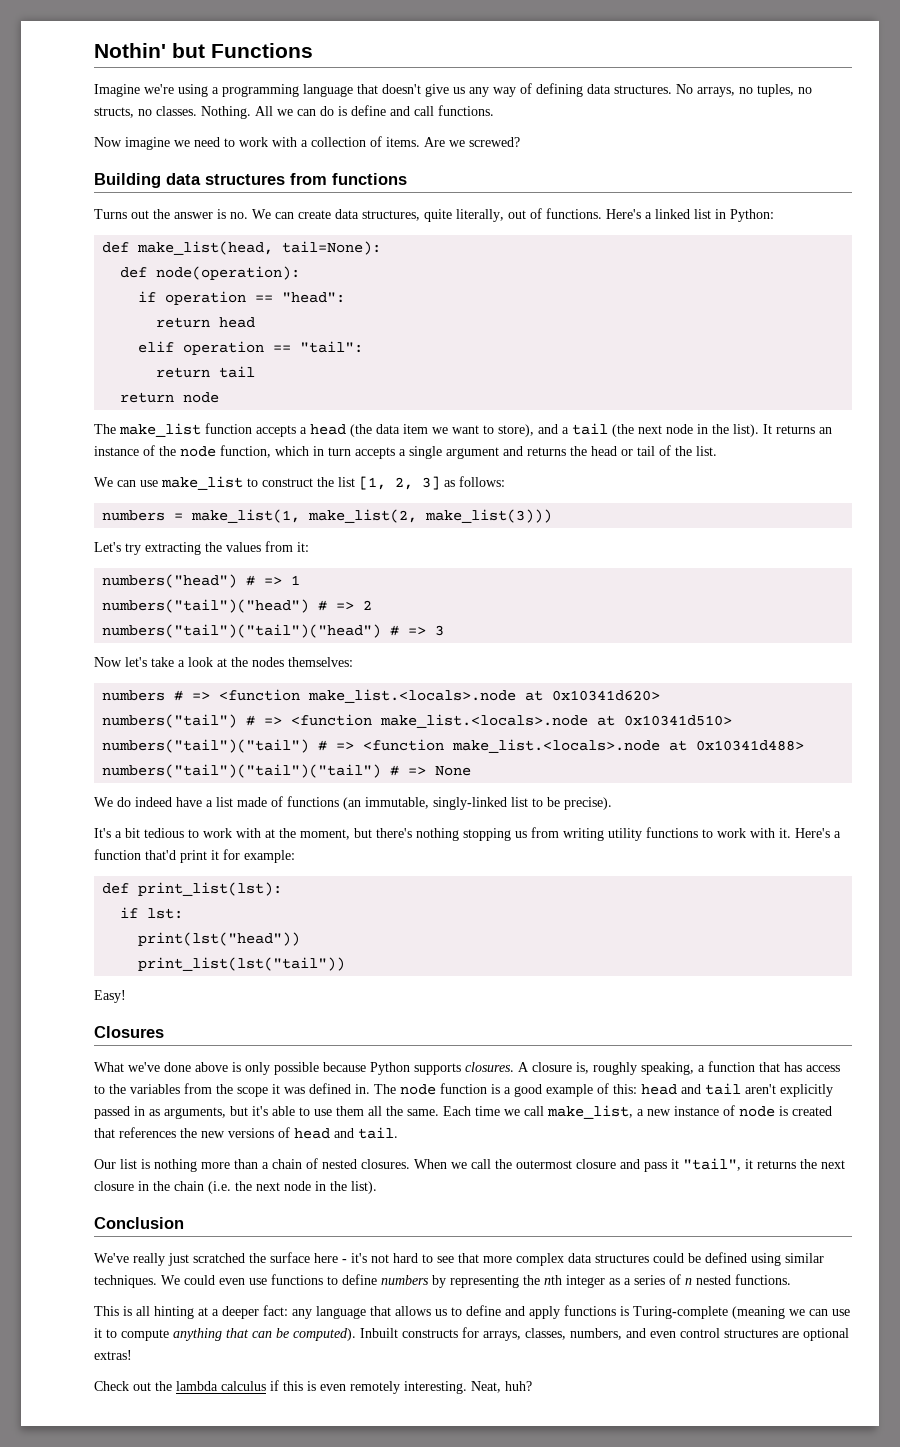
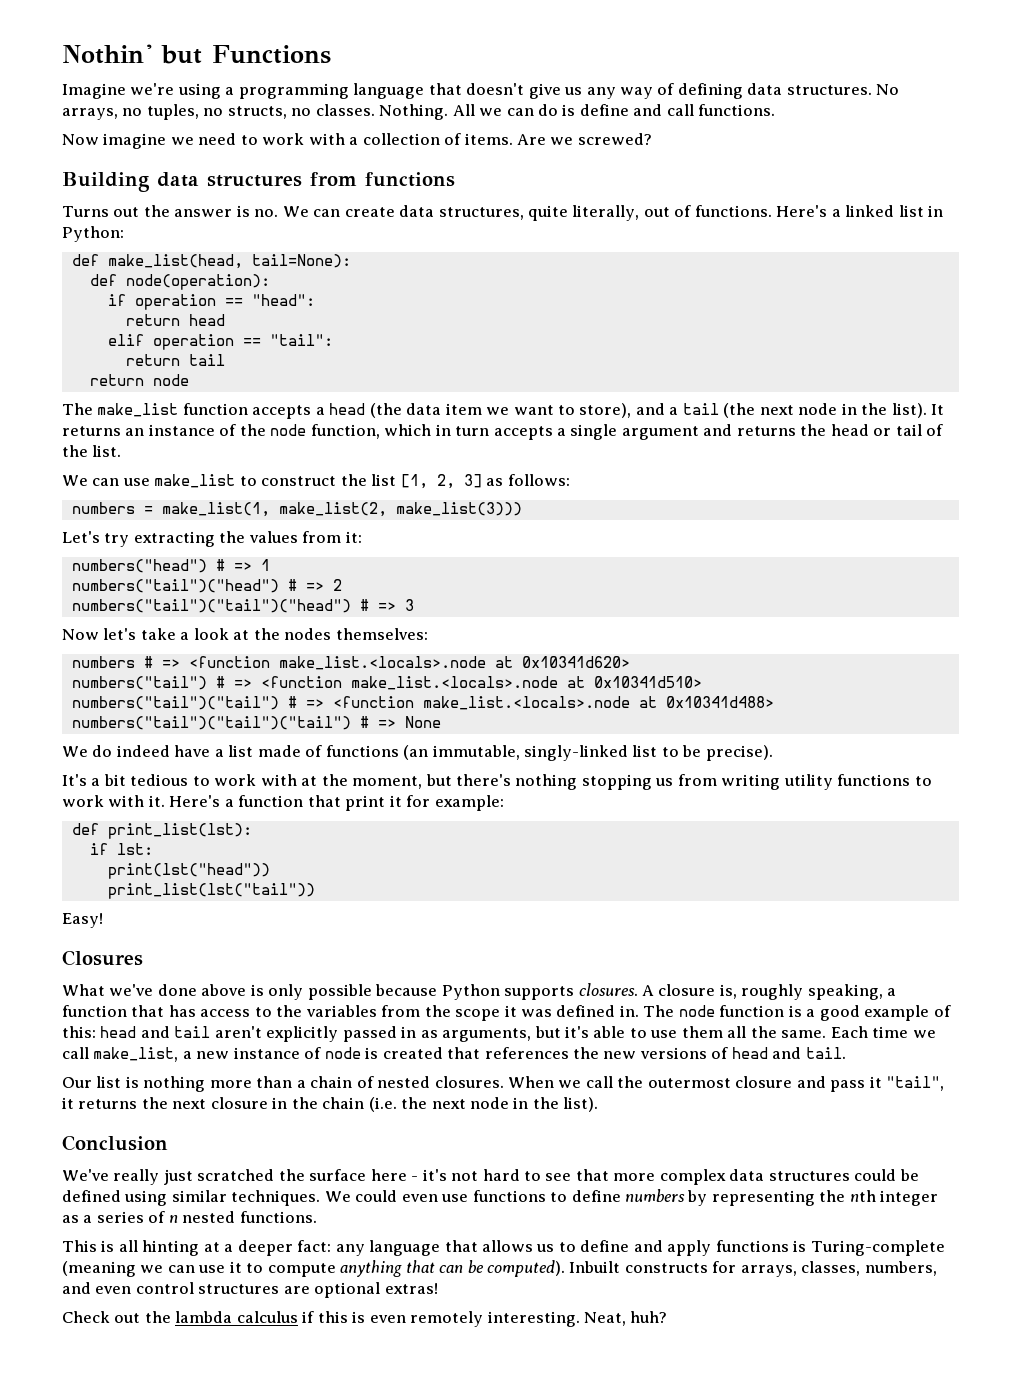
- Here's a function that'd print it for example:
+ Here's a function that print it for example:

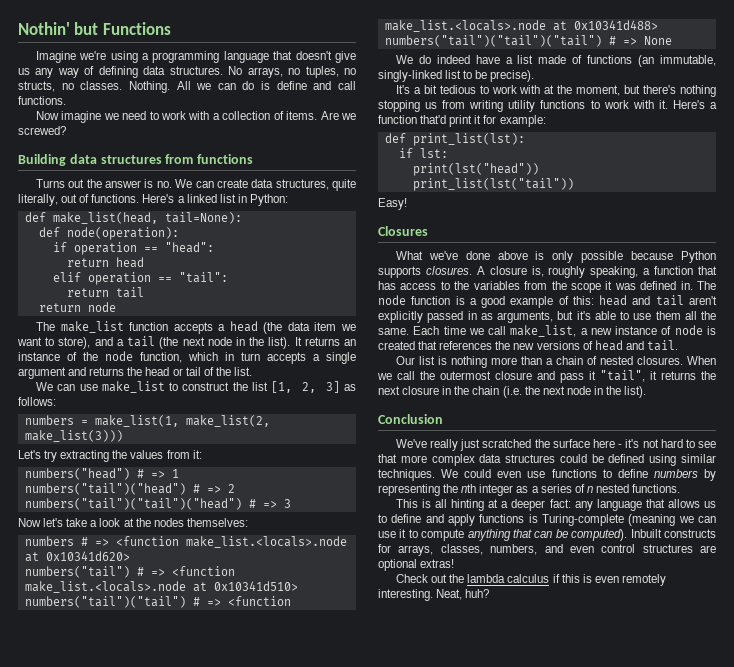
- Here's a function that print it for example:
+ Here's a function that'd print it for example:

